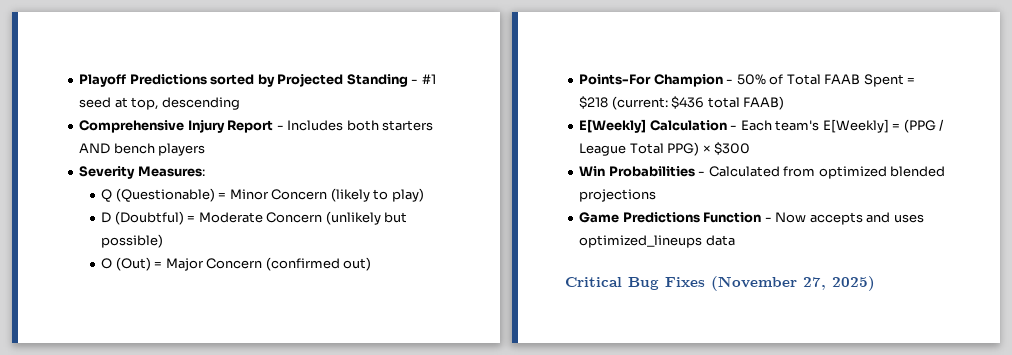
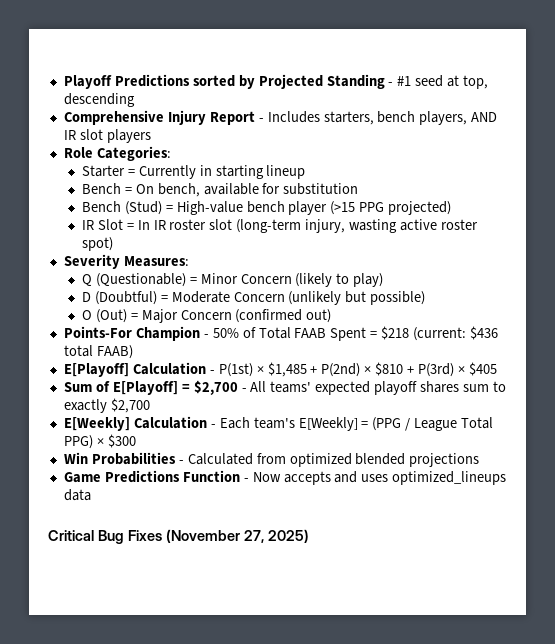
- Comprehensive Injury Report - Includes both starters AND bench players
+ Comprehensive Injury Report - Includes starters, bench players, AND IR slot players
+ Role Categories:
+ Starter = Currently in starting lineup
+ Bench = On bench, available for substitution
+ Bench (Stud) = High-value bench player (>15 PPG projected)
+ IR Slot = In IR roster slot (long-term injury, wasting active roster spot)
+ E[Playoff] Calculation - P(1st) × $1,485 + P(2nd) × $810 + P(3rd) × $405
+ Sum of E[Playoff] = $2,700 - All teams' expected playoff shares sum to exactly $2,700

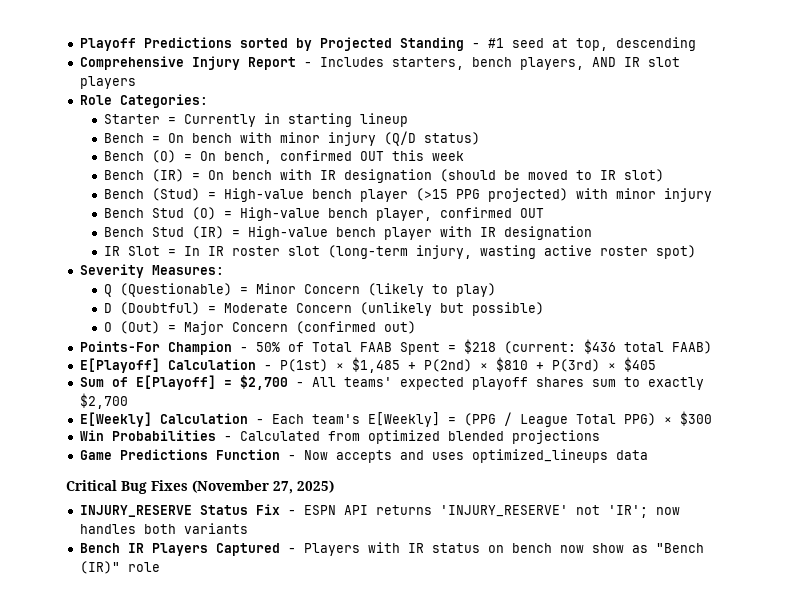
- Bench = On bench, available for substitution
+ Bench = On bench with minor injury (Q/D status)
+ Bench (O) = On bench, confirmed OUT this week
+ Bench (IR) = On bench with IR designation (should be moved to IR slot)
- Bench (Stud) = High-value bench player (>15 PPG projected)
+ Bench (Stud) = High-value bench player (>15 PPG projected) with minor injury
+ Bench Stud (O) = High-value bench player, confirmed OUT
+ Bench Stud (IR) = High-value bench player with IR designation
+ INJURY_RESERVE Status Fix - ESPN API returns 'INJURY_RESERVE' not 'IR'; now handles both variants
+ Bench IR Players Captured - Players with IR status on bench now show as "Bench (IR)" role

